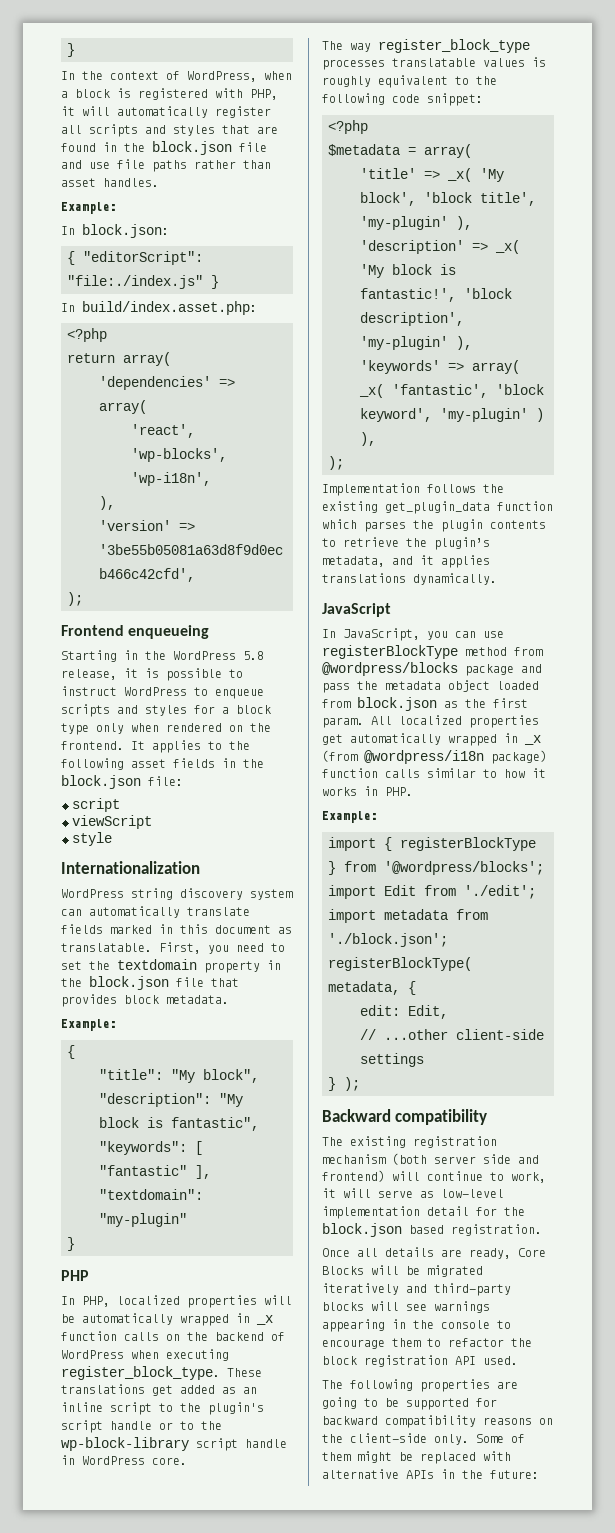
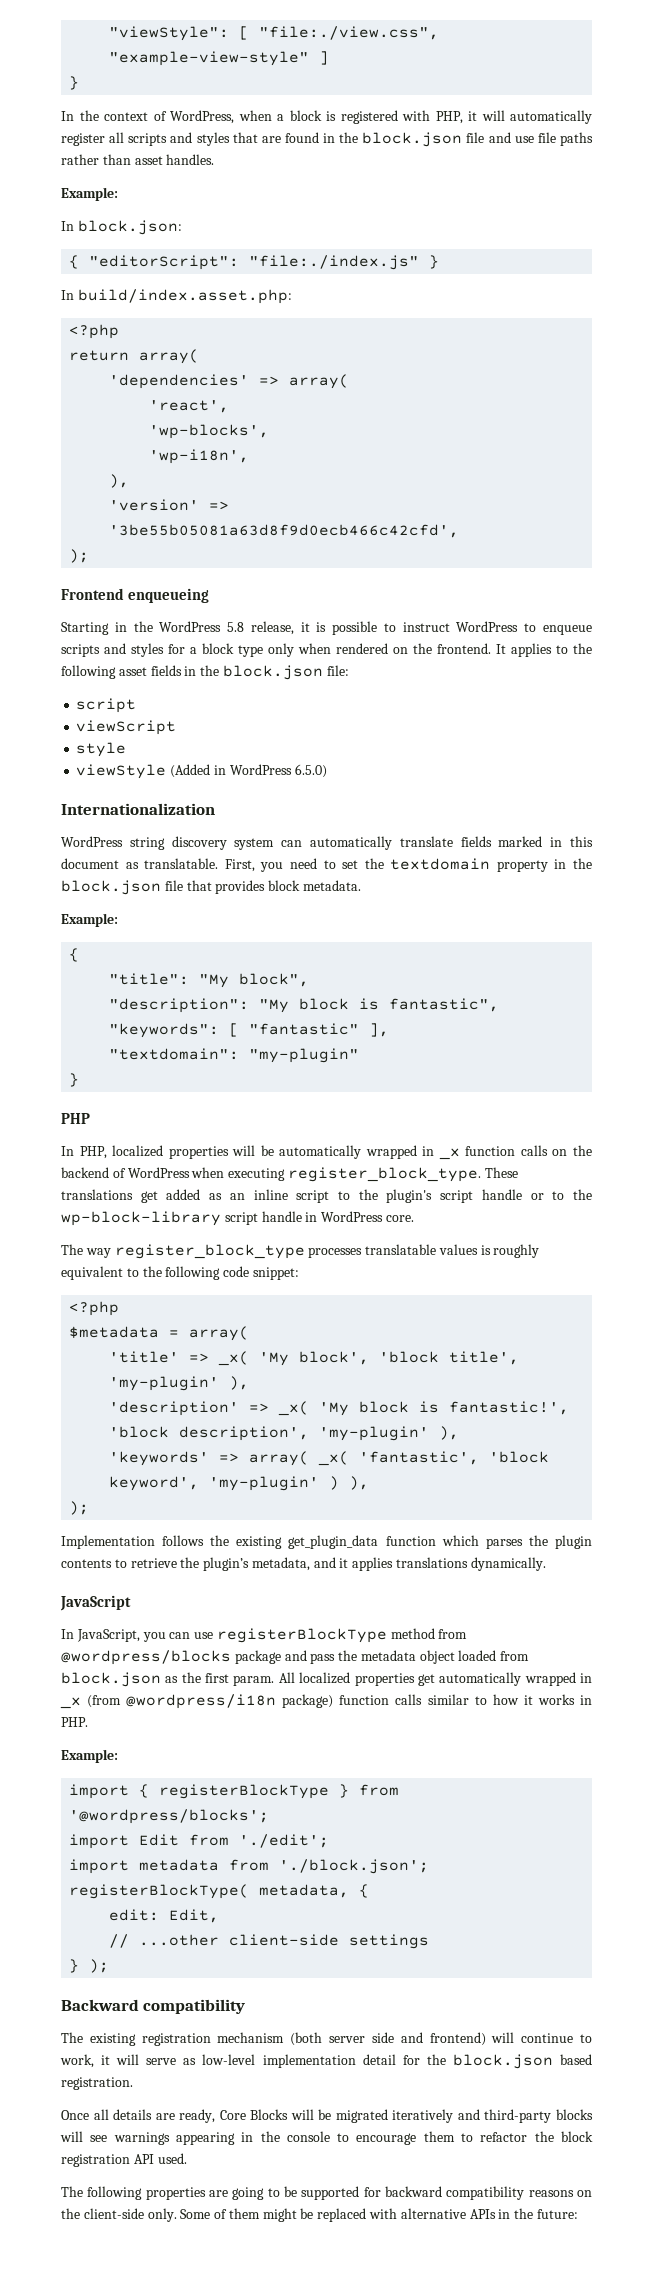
+ "viewStyle": [ "file:./view.css", "example-view-style" ]
+ viewStyle (Added in WordPress 6.5.0)

